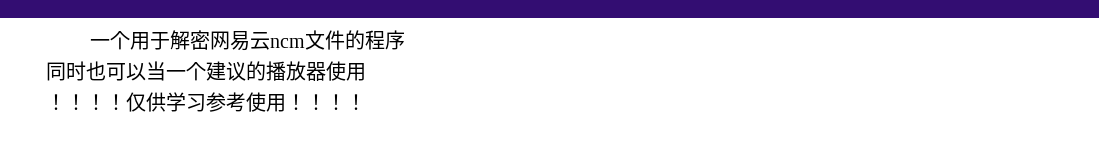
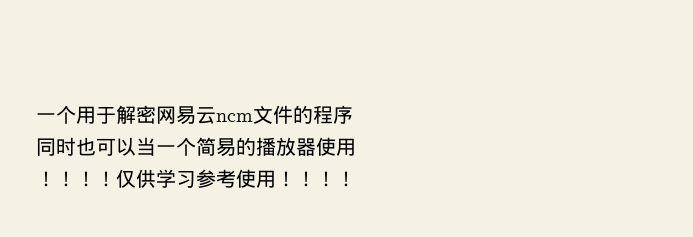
- 同时也可以当一个建议的播放器使用
+ 同时也可以当一个简易的播放器使用

